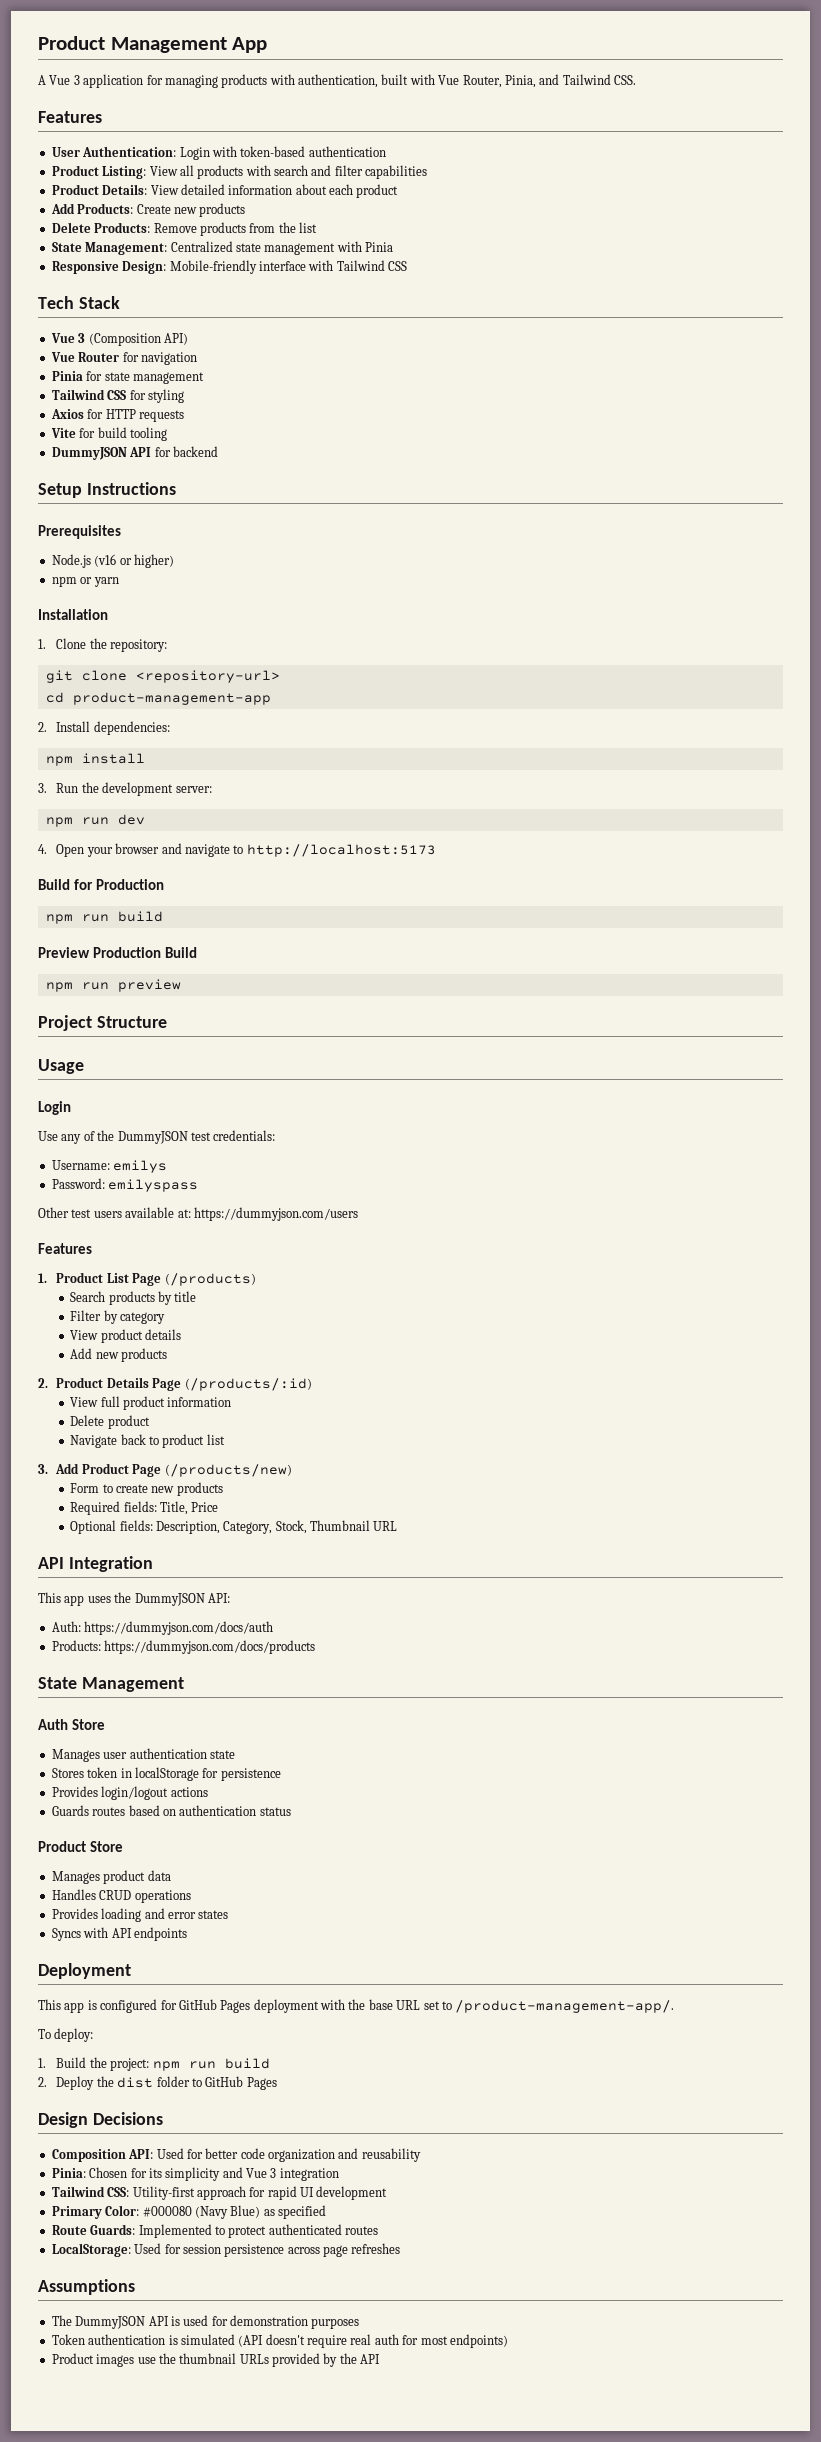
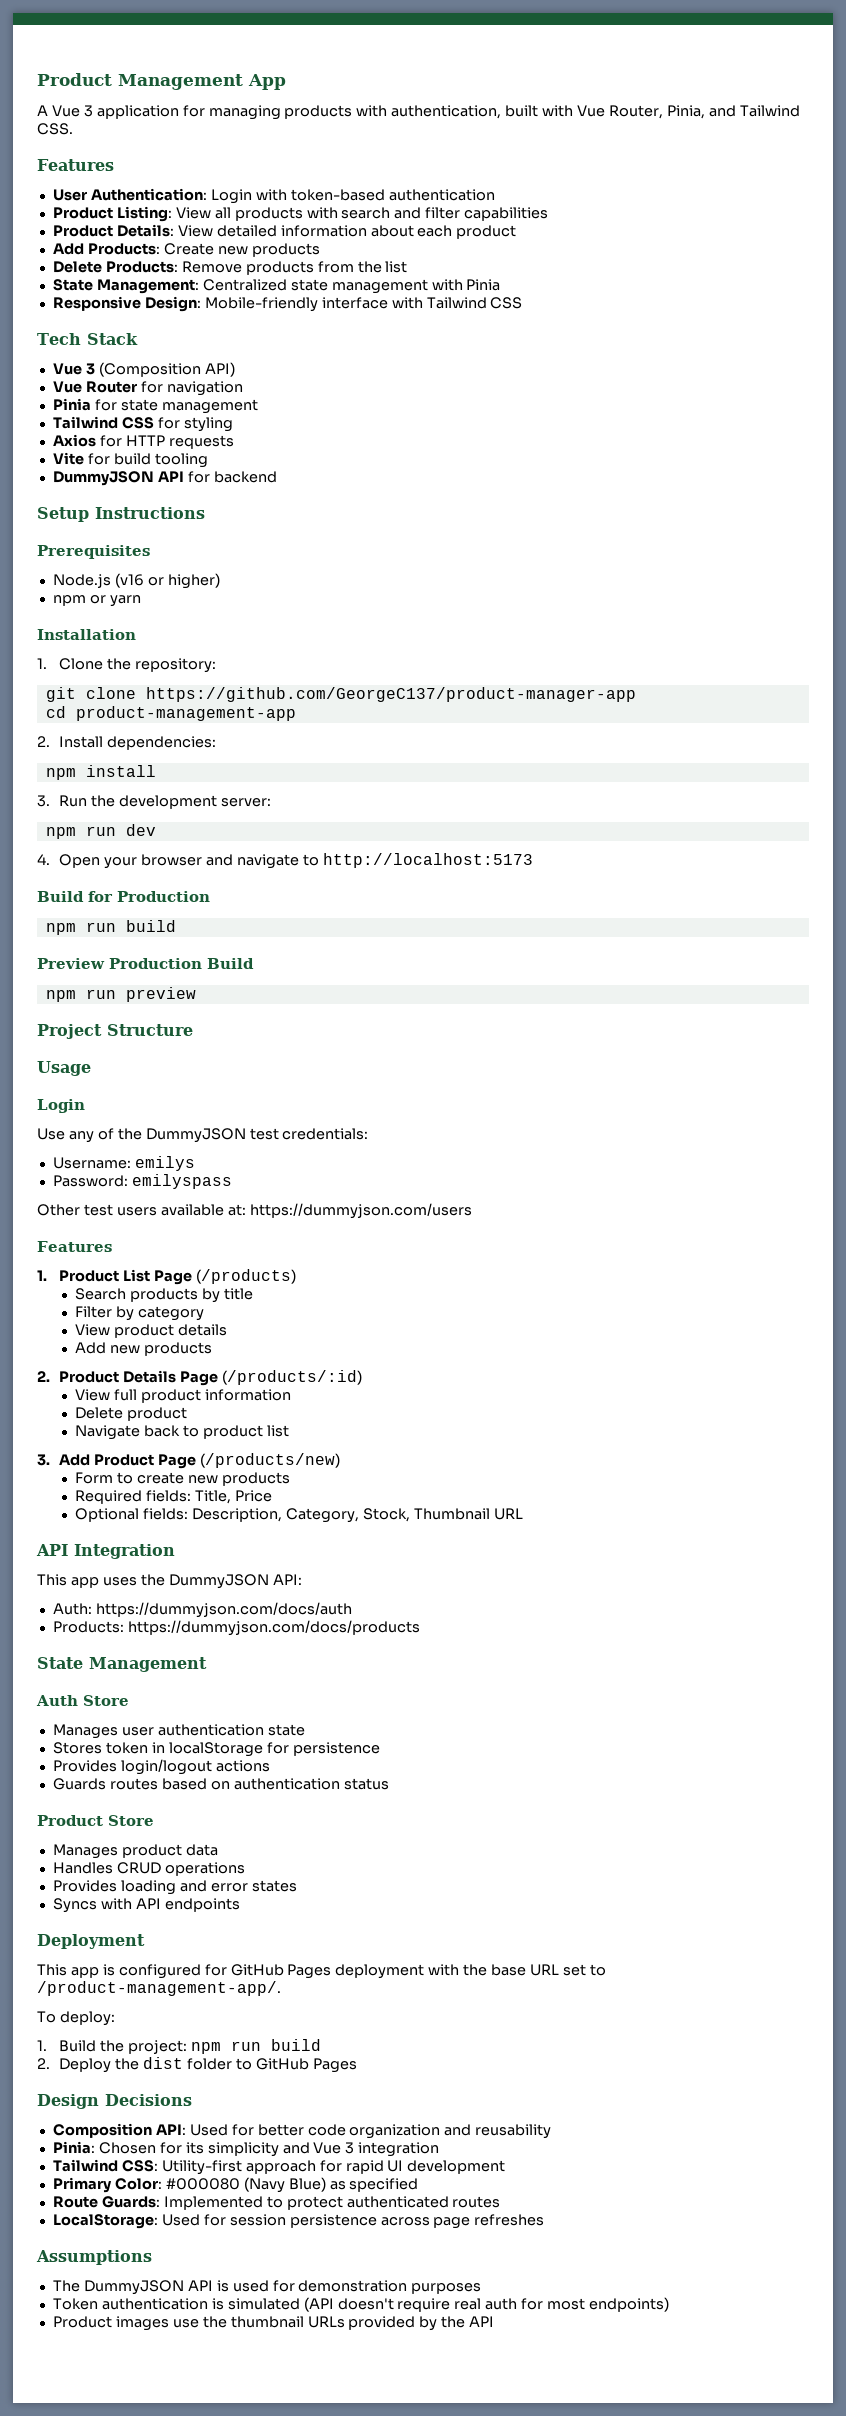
- git clone <repository-url>
+ git clone https://github.com/GeorgeC137/product-manager-app

